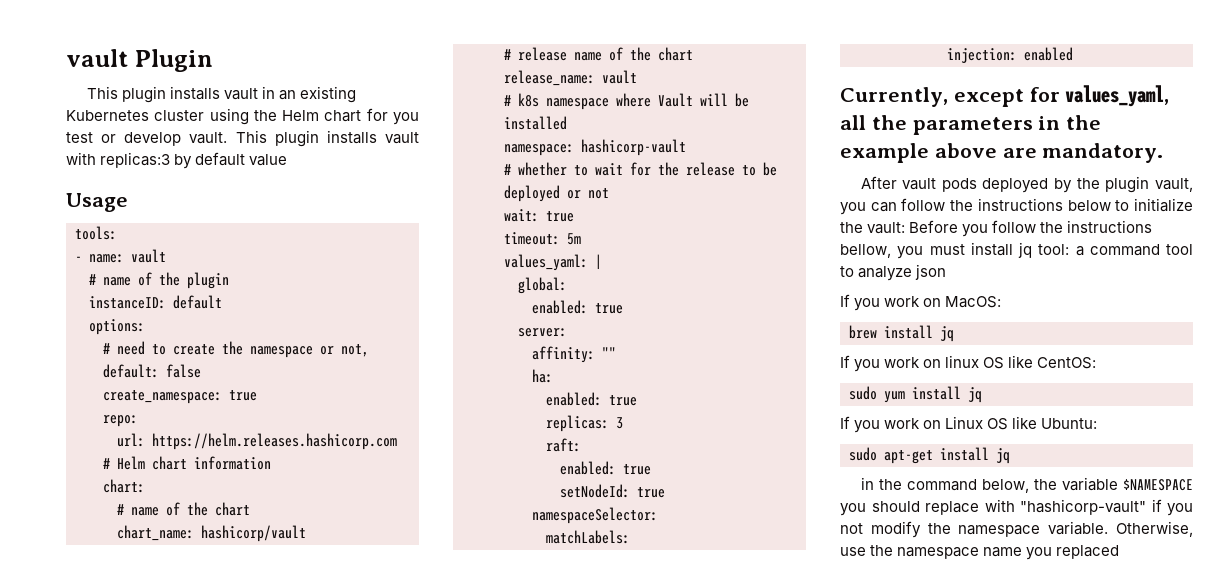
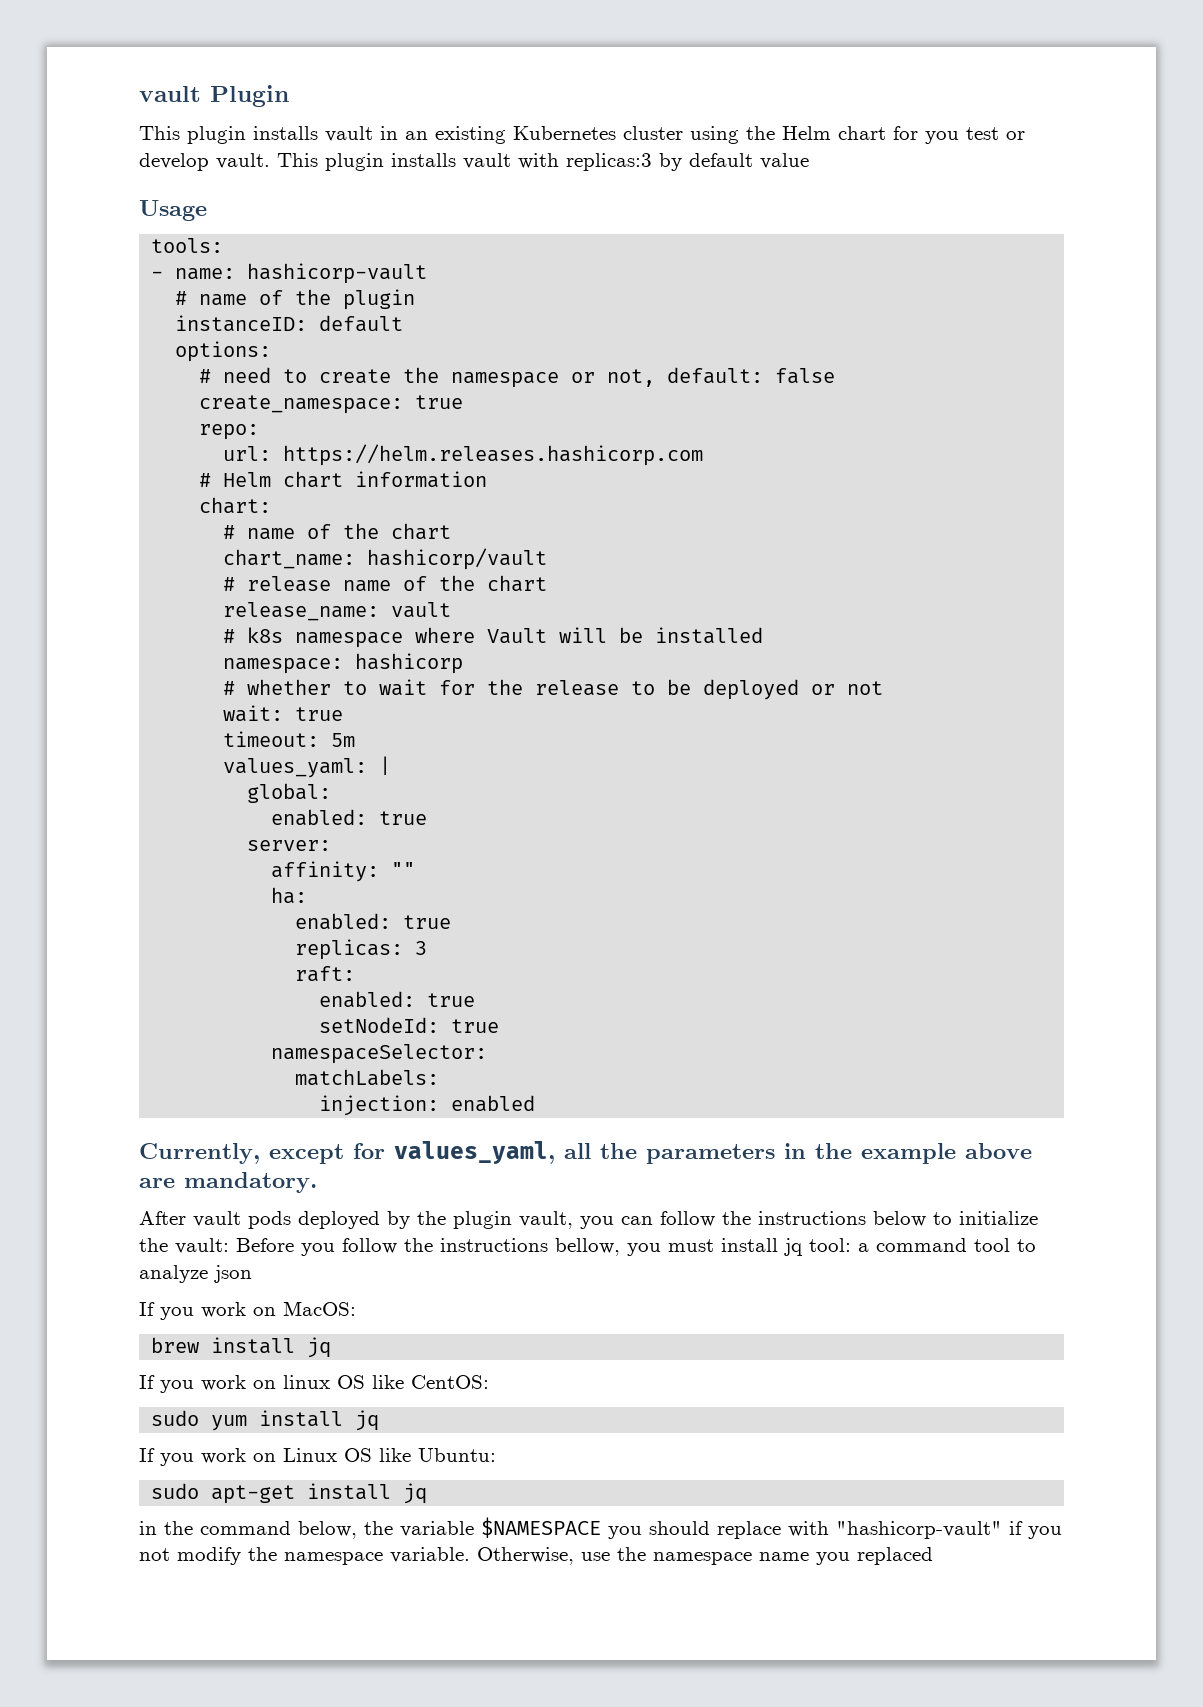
- - name: vault
+ - name: hashicorp-vault
- namespace: hashicorp-vault
+ namespace: hashicorp

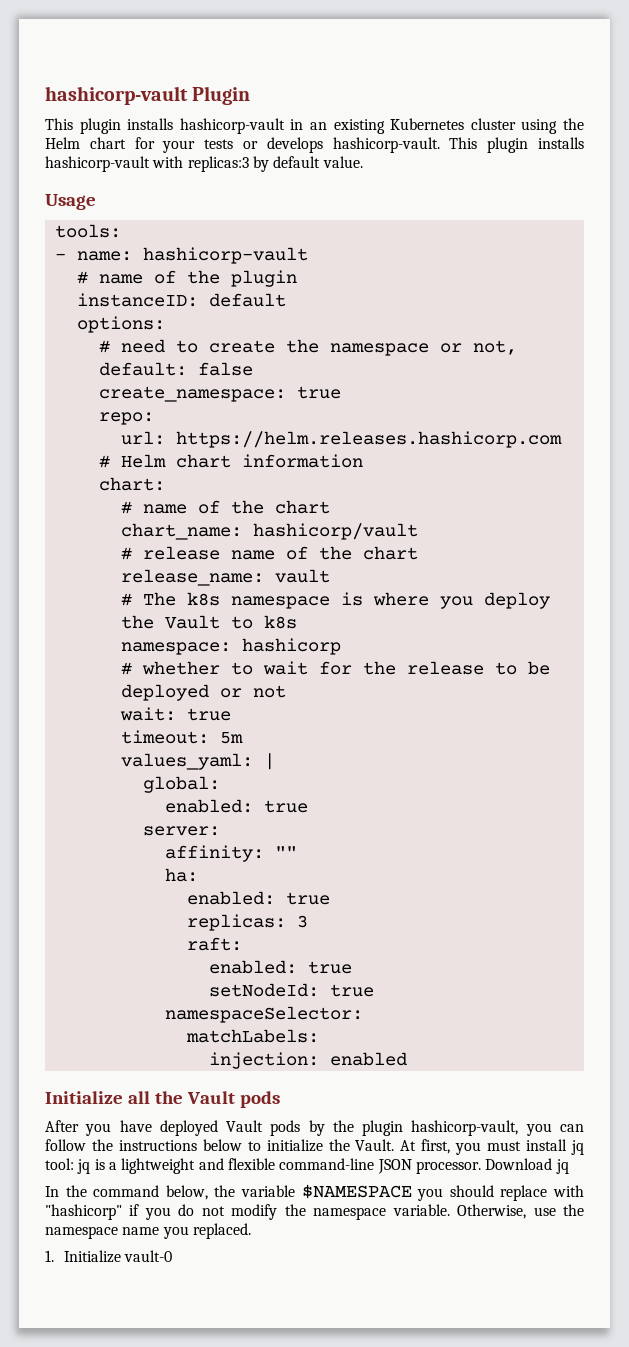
- vault Plugin
+ hashicorp-vault Plugin
- This plugin installs vault in an existing Kubernetes cluster using the Helm chart for you test or develop vault. This plugin installs vault with replicas:3 by default value
+ This plugin installs hashicorp-vault in an existing Kubernetes cluster using the Helm chart for your tests or develops hashicorp-vault. This plugin installs hashicorp-vault with replicas:3 by default value.
- # k8s namespace where Vault will be installed
+ # The k8s namespace is where you deploy the Vault to k8s
- Currently, except for values_yaml, all the parameters in the example above are mandatory.
- After vault pods deployed by the plugin vault, you can follow the instructions below to initialize the vault: Before you follow the instructions bellow, you must install jq tool: a command tool to analyze json
- If you work on MacOS:
- brew install jq
- If you work on linux OS like CentOS:
- sudo yum install jq
- If you work on Linux OS like Ubuntu:
- sudo apt-get install jq
- in the command below, the variable $NAMESPACE you should replace with "hashicorp-vault" if you not modify the namespace variable.
+ Initialize all the Vault pods
+ After you have deployed Vault pods by the plugin hashicorp-vault, you can follow the instructions below to initialize the Vault. At first, you must install jq tool: jq is a lightweight and flexible command-line JSON processor. Download jq
+ In the command below, the variable $NAMESPACE you should replace with "hashicorp" if you do not modify the namespace variable.
- Otherwise, use the namespace name you replaced
+ Otherwise, use the namespace name you replaced.
+ 1. Initialize vault-0

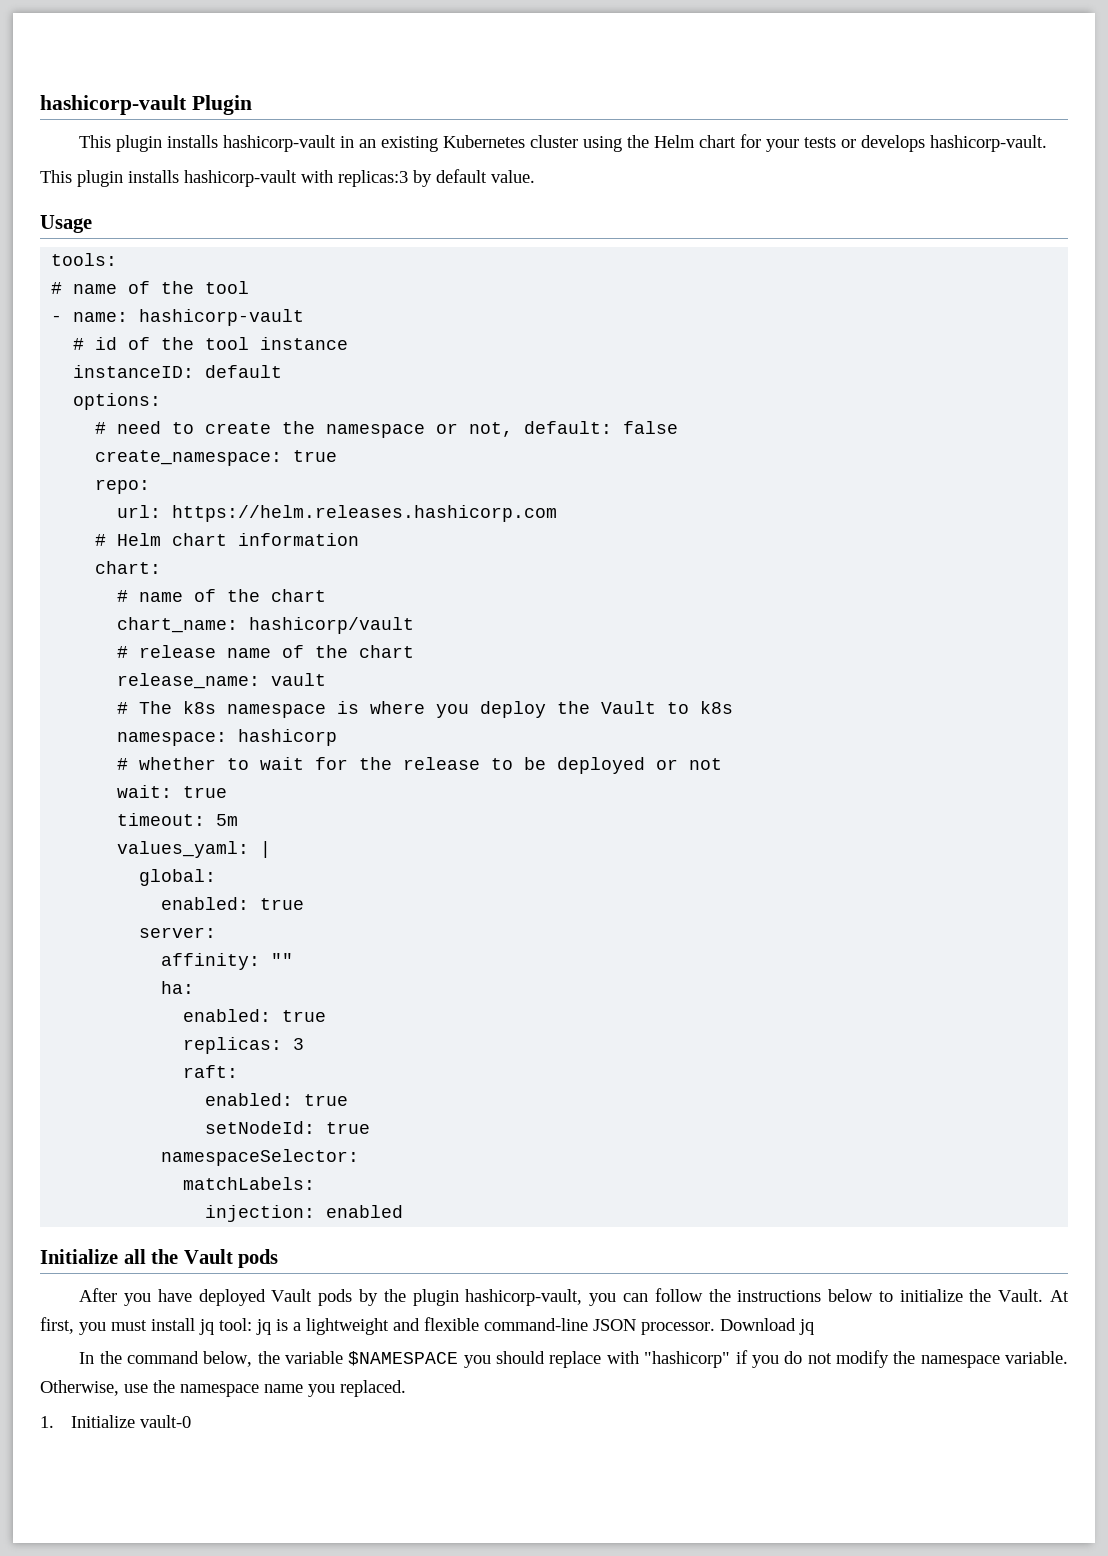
- This plugin installs hashicorp-vault in an existing Kubernetes cluster using the Helm chart for your tests or develops hashicorp-vault. This plugin installs hashicorp-vault with replicas:3 by default value.
+ This plugin installs hashicorp-vault in an existing Kubernetes cluster using the Helm chart for your tests or develops hashicorp-vault.
+ This plugin installs hashicorp-vault with replicas:3 by default value.
+ # name of the tool
- # name of the plugin
+ # id of the tool instance

